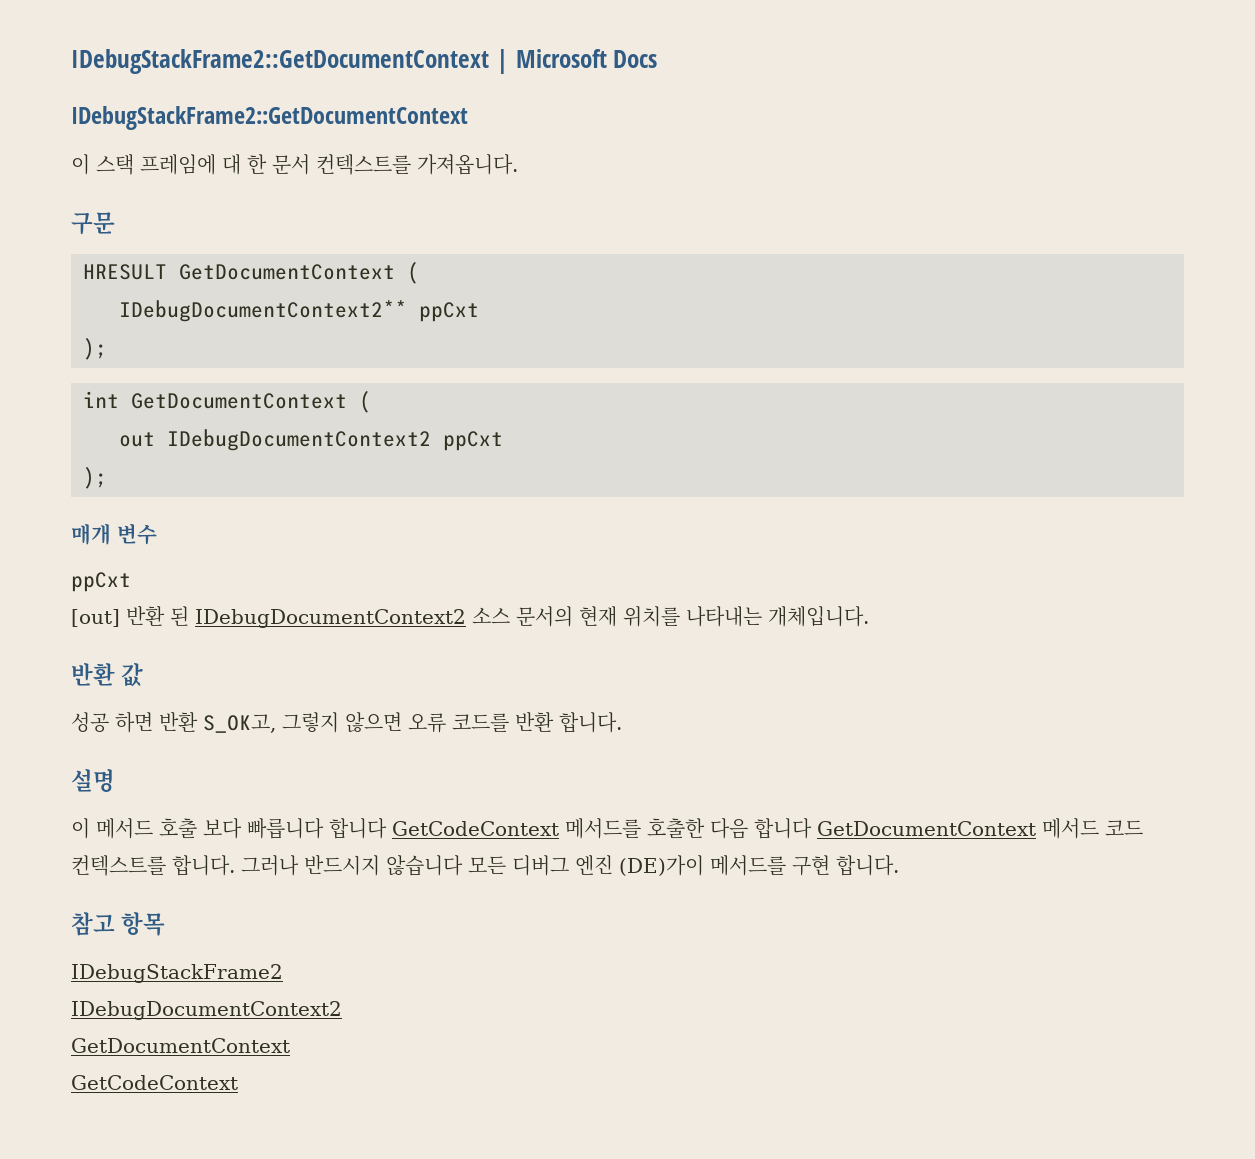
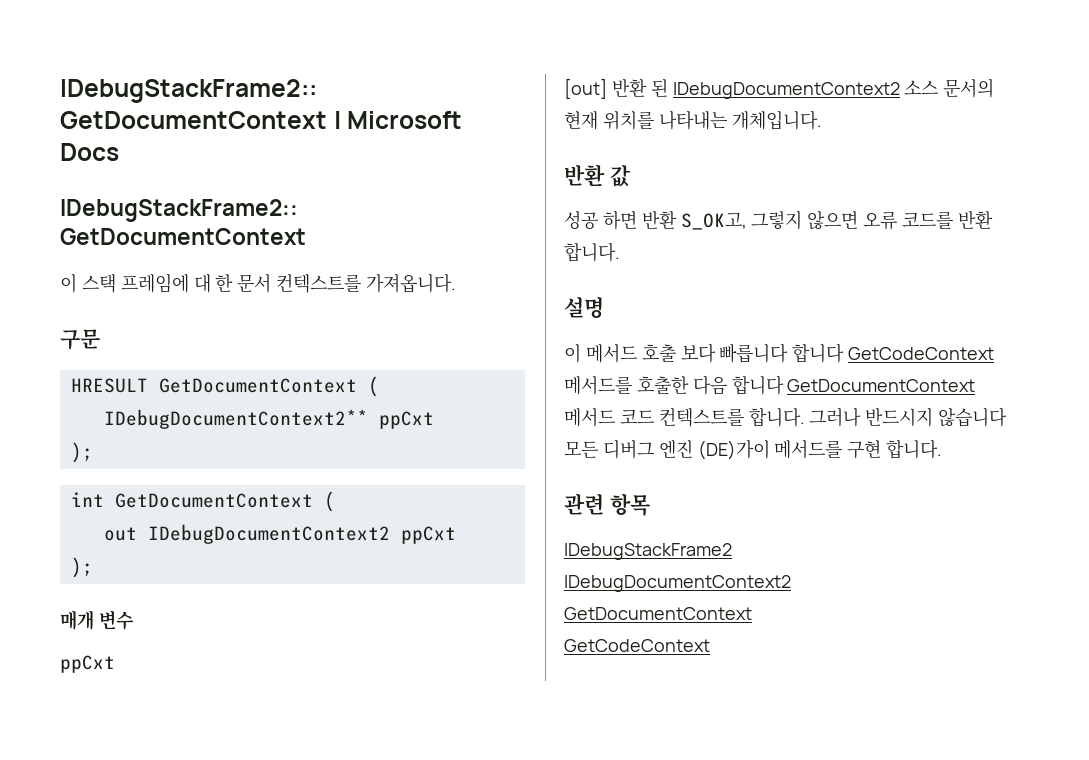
- 참고 항목
+ 관련 항목

